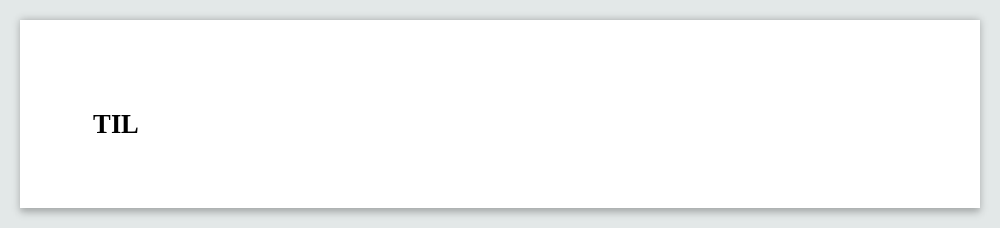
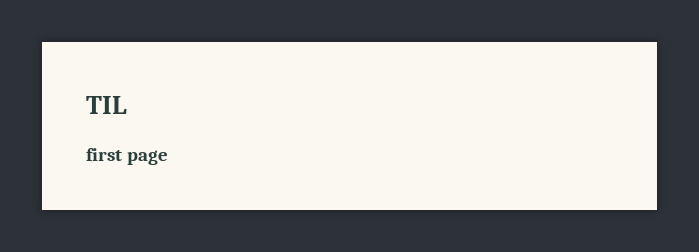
+ first page

